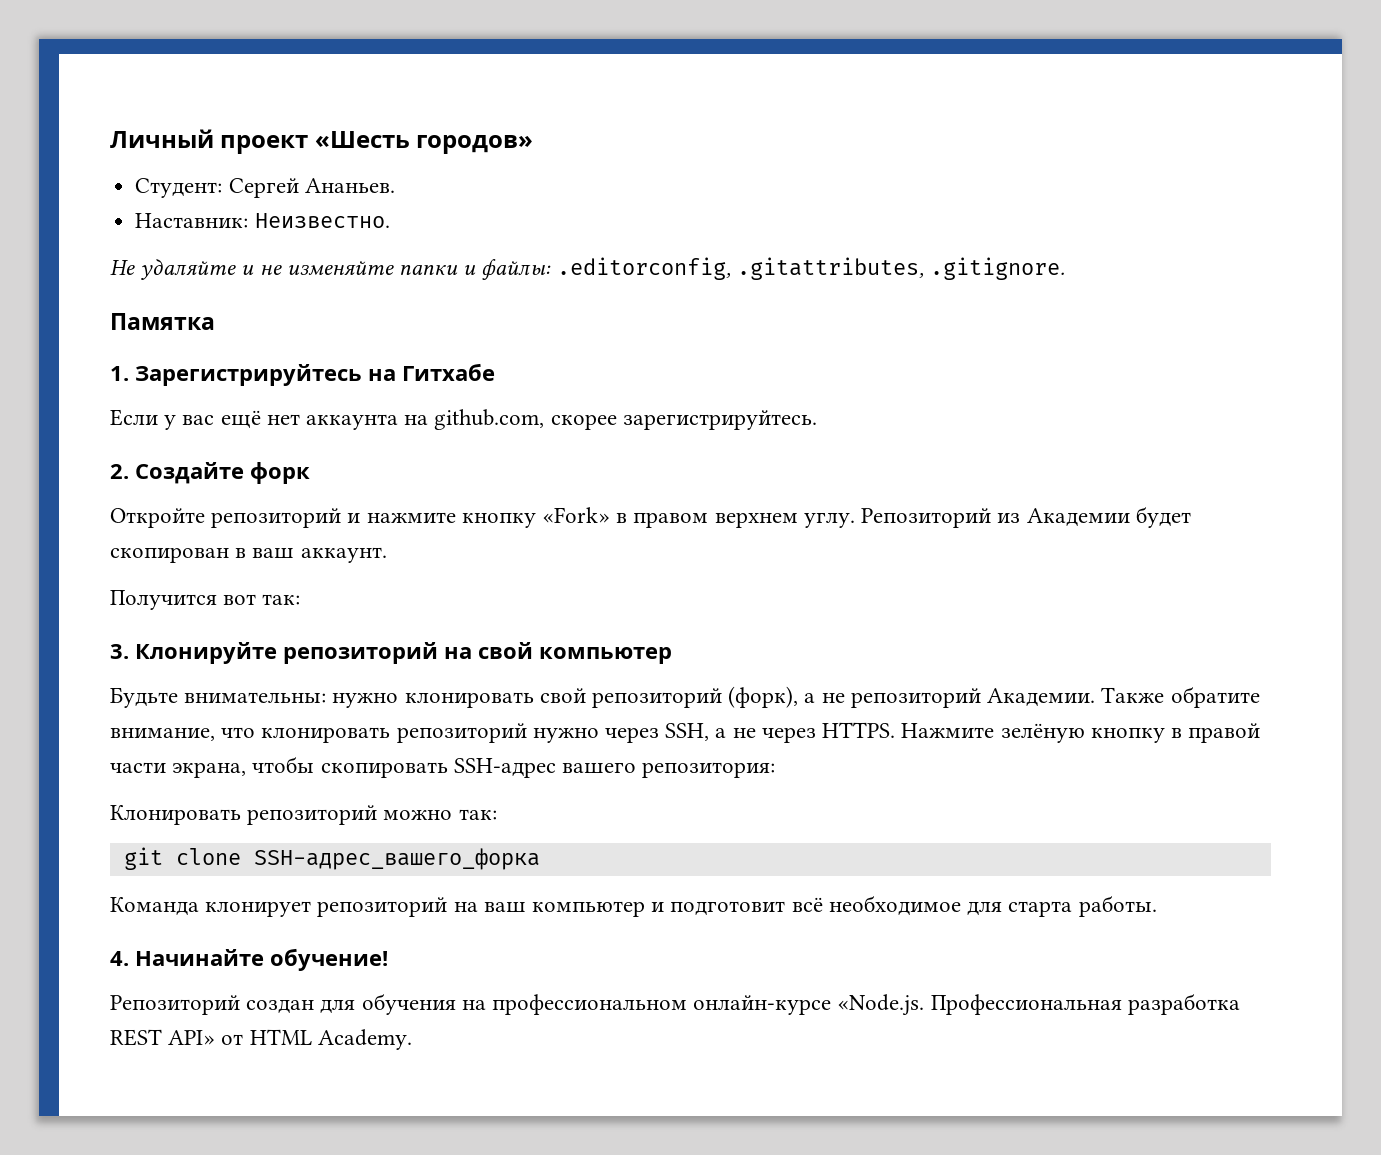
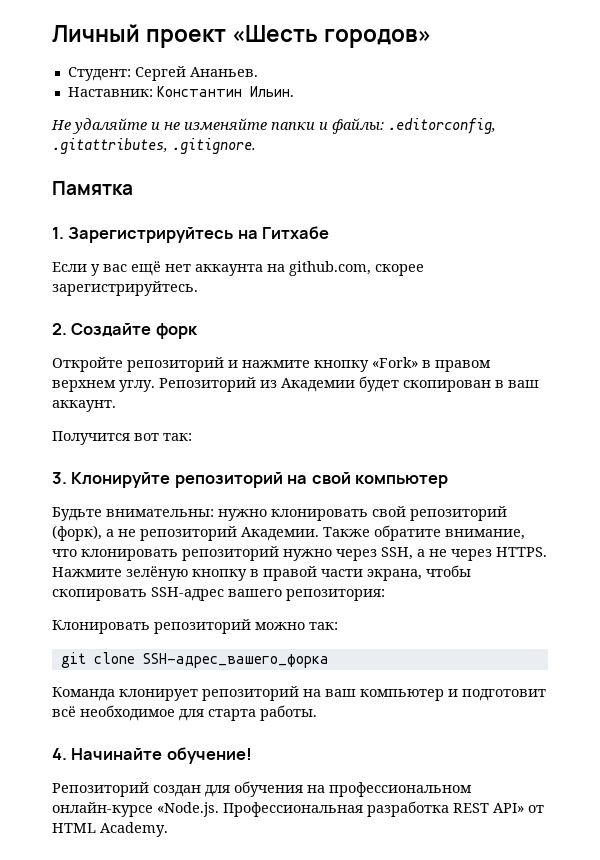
- Наставник: Неизвестно.
+ Наставник: Константин Ильин.

